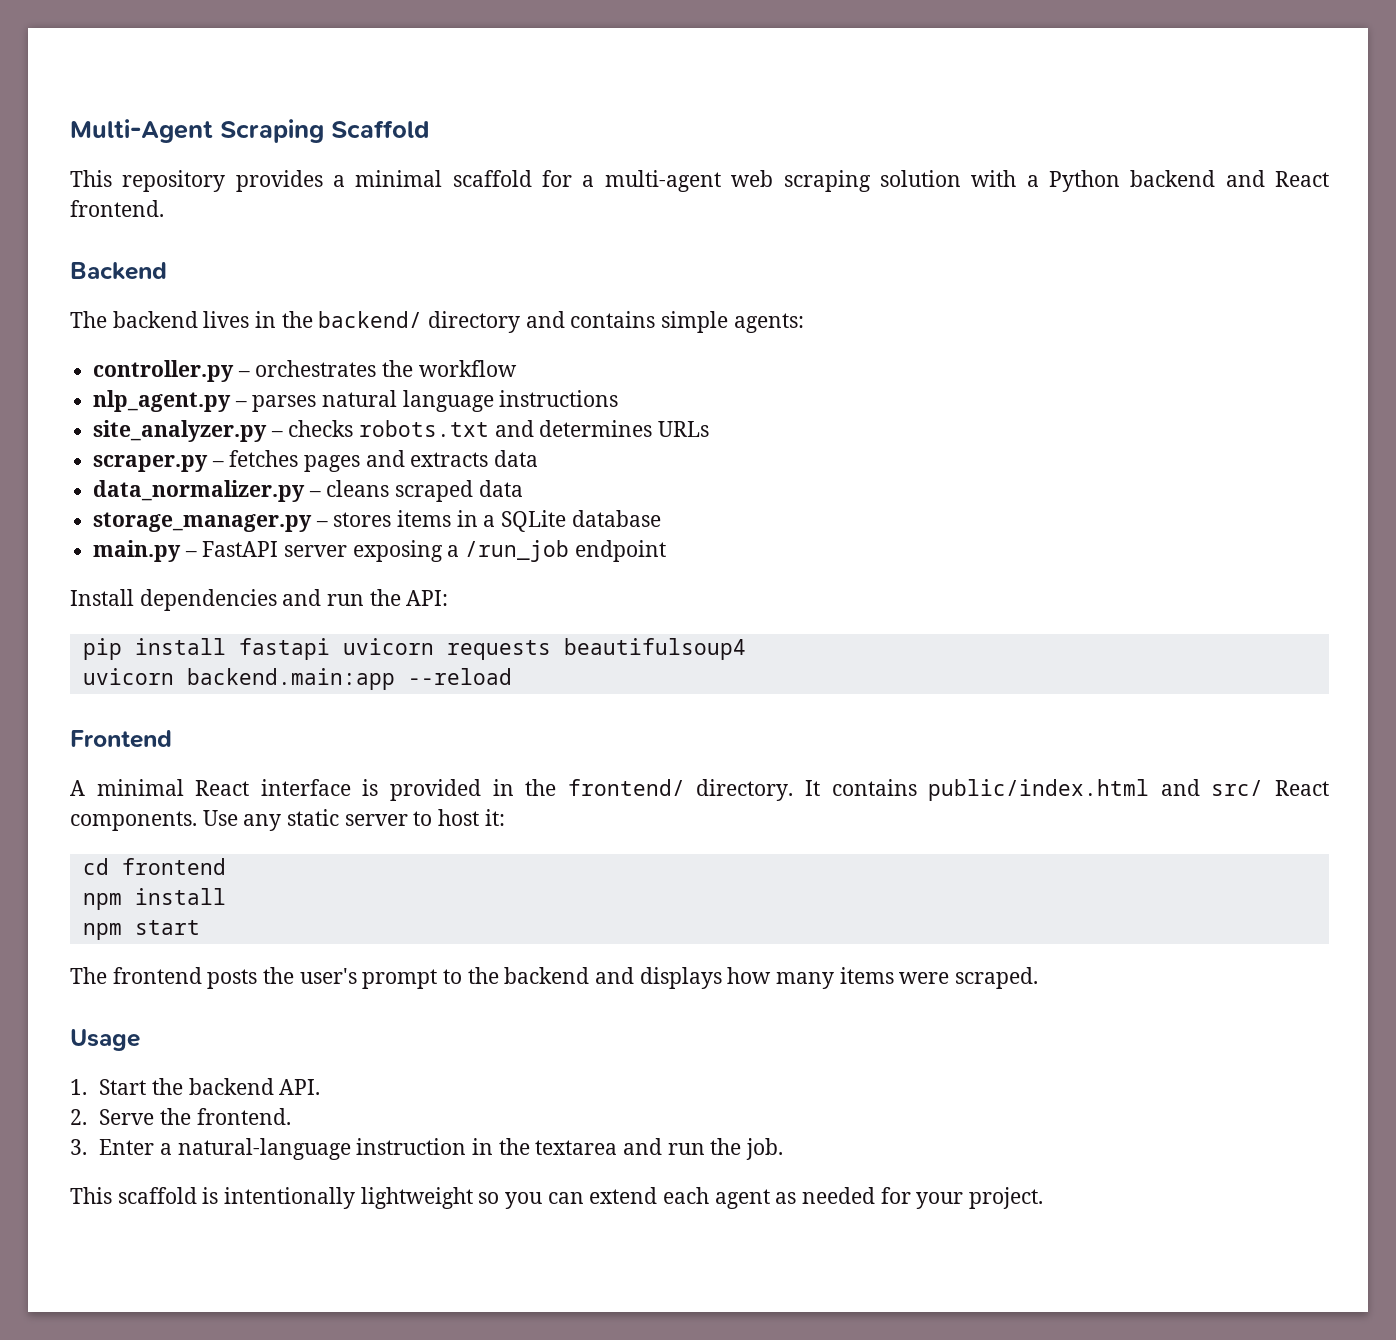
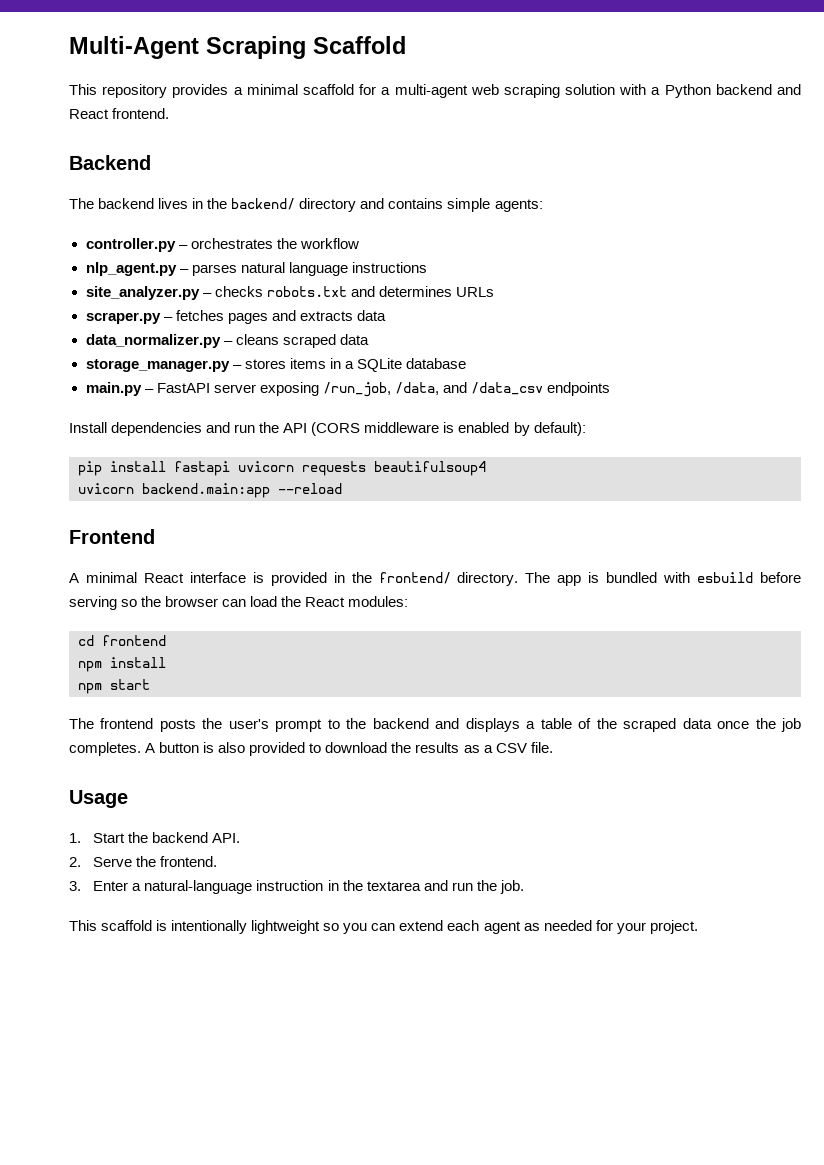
- main.py – FastAPI server exposing a /run_job endpoint
+ main.py – FastAPI server exposing /run_job, /data, and /data_csv endpoints
- Install dependencies and run the API:
+ Install dependencies and run the API (CORS middleware is enabled by default):
- It contains public/index.html and src/ React components. Use any static server to host it:
+ The app is bundled with esbuild before serving so the browser can load the React modules:
- The frontend posts the user's prompt to the backend and displays how many items were scraped.
+ The frontend posts the user's prompt to the backend and displays a table of the scraped data once the job completes. A button is also provided to download the results as a CSV file.

